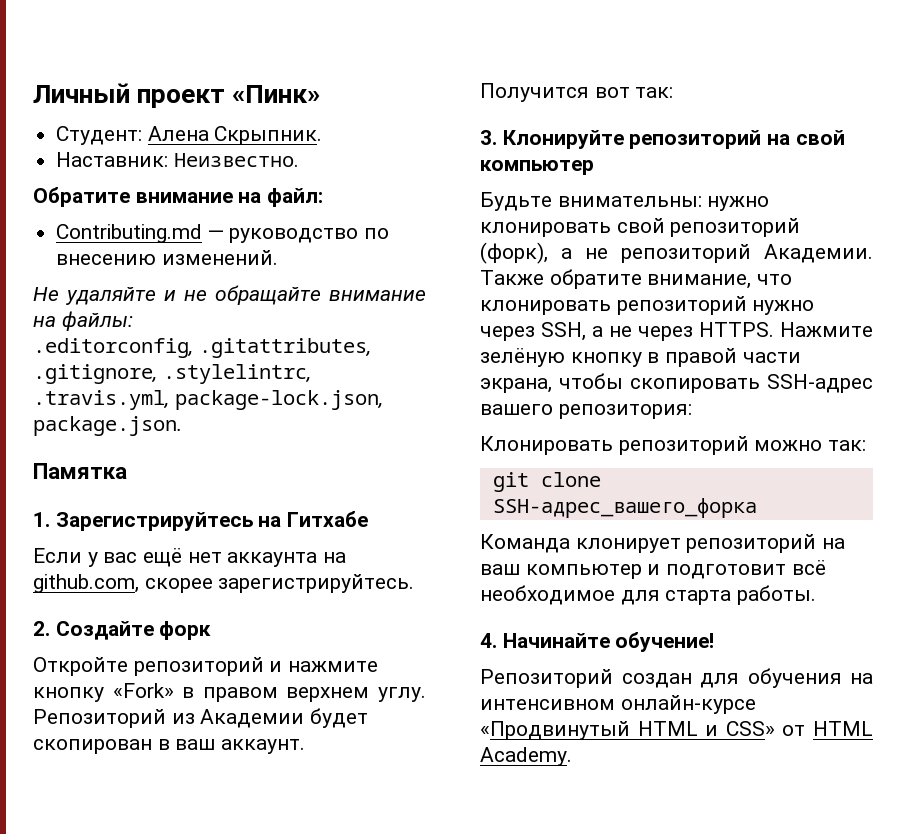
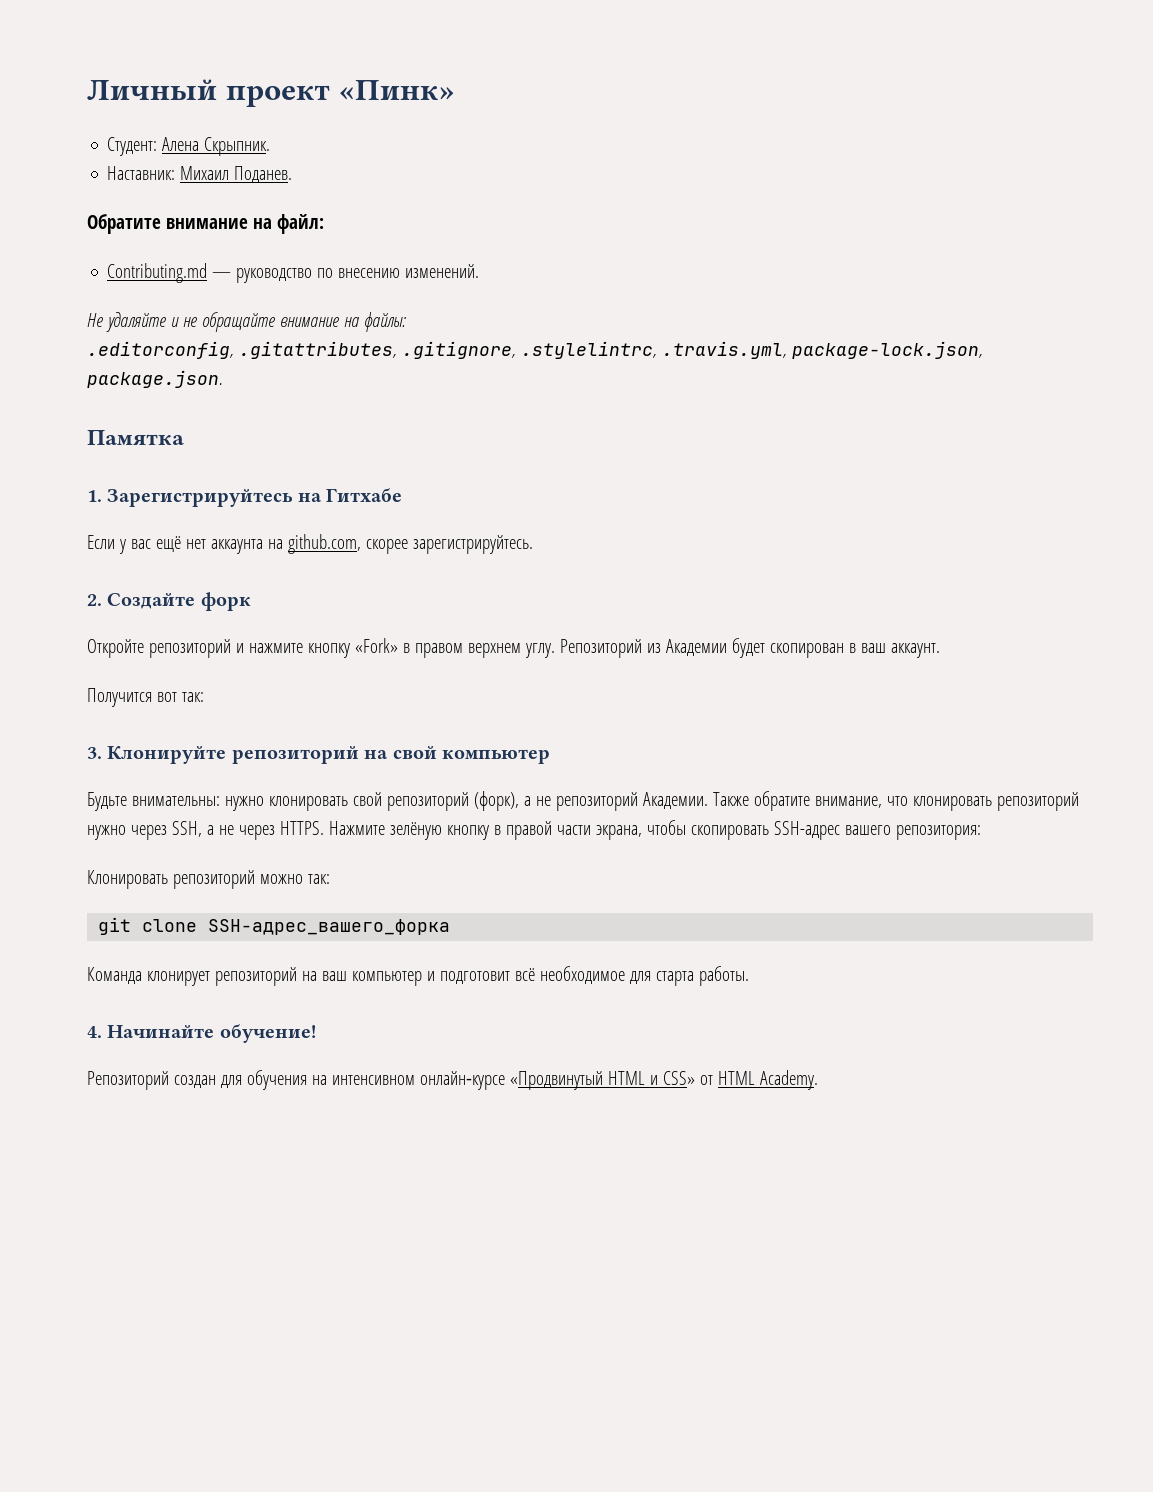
- Наставник: Неизвестно.
+ Наставник: Михаил Поданев.

